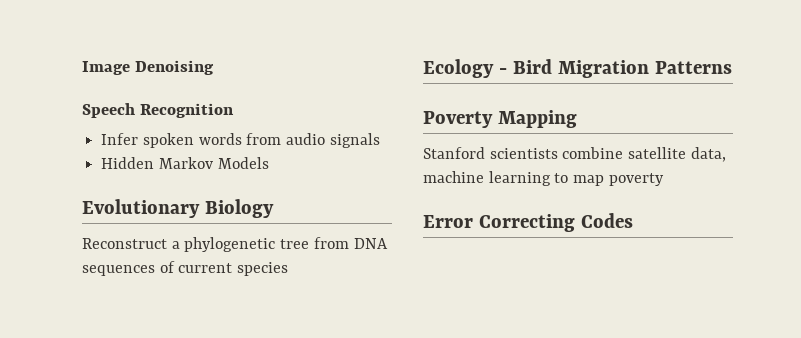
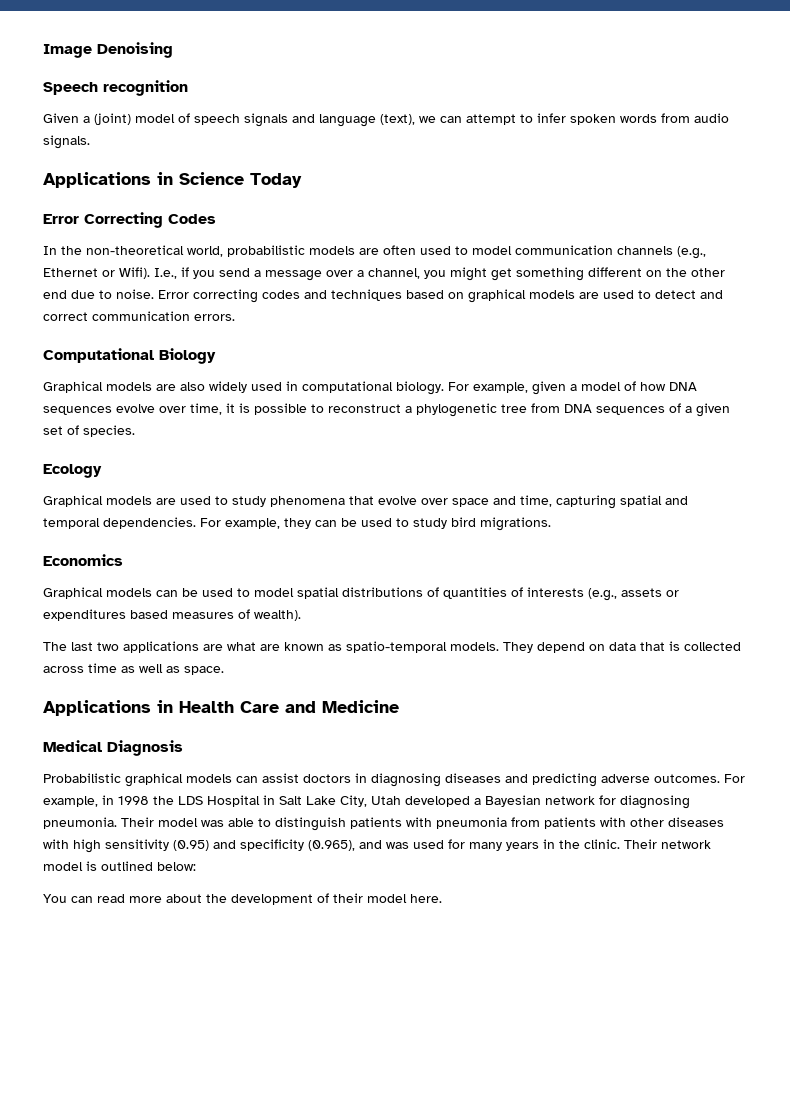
- Speech Recognition
- Infer spoken words from audio signals
- Hidden Markov Models
- Evolutionary Biology
- Reconstruct a phylogenetic tree from DNA sequences of current species
- Ecology - Bird Migration Patterns
- Poverty Mapping
- Stanford scientists combine satellite data, machine learning to map poverty
+ Speech recognition
+ Given a (joint) model of speech signals and language (text), we can attempt to infer spoken words from audio signals.
+ Applications in Science Today
  Error Correcting Codes
+ In the non-theoretical world, probabilistic models are often used to model communication channels (e.g., Ethernet or Wifi). I.e., if you send a message over a channel, you might get something different on the other end due to noise. Error correcting codes and techniques based on graphical models are used to detect and correct communication errors.
+ Computational Biology
+ Graphical models are also widely used in computational biology. For example, given a model of how DNA sequences evolve over time, it is possible to reconstruct a phylogenetic tree from DNA sequences of a given set of species.
+ Ecology
+ Graphical models are used to study phenomena that evolve over space and time, capturing spatial and temporal dependencies. For example, they can be used to study bird migrations.
+ Economics
+ Graphical models can be used to model spatial distributions of quantities of interests (e.g., assets or expenditures based measures of wealth).
+ The last two applications are what are known as spatio-temporal models. They depend on data that is collected across time as well as space.
+ Applications in Health Care and Medicine
+ Medical Diagnosis
+ Probabilistic graphical models can assist doctors in diagnosing diseases and predicting adverse outcomes. For example, in 1998 the LDS Hospital in Salt Lake City, Utah developed a Bayesian network for diagnosing pneumonia. Their model was able to distinguish patients with pneumonia from patients with other diseases with high sensitivity (0.95) and specificity (0.965), and was used for many years in the clinic. Their network model is outlined below:
+ You can read more about the development of their model here.

